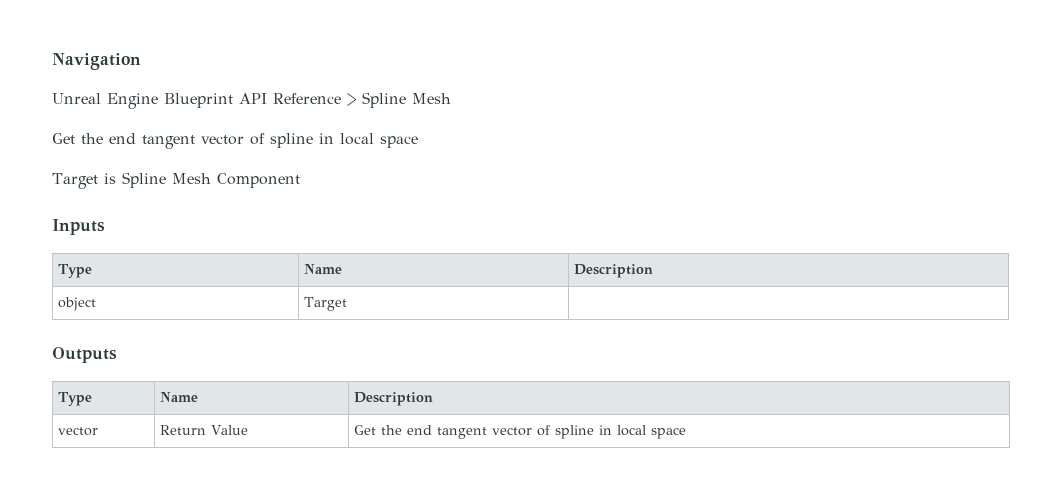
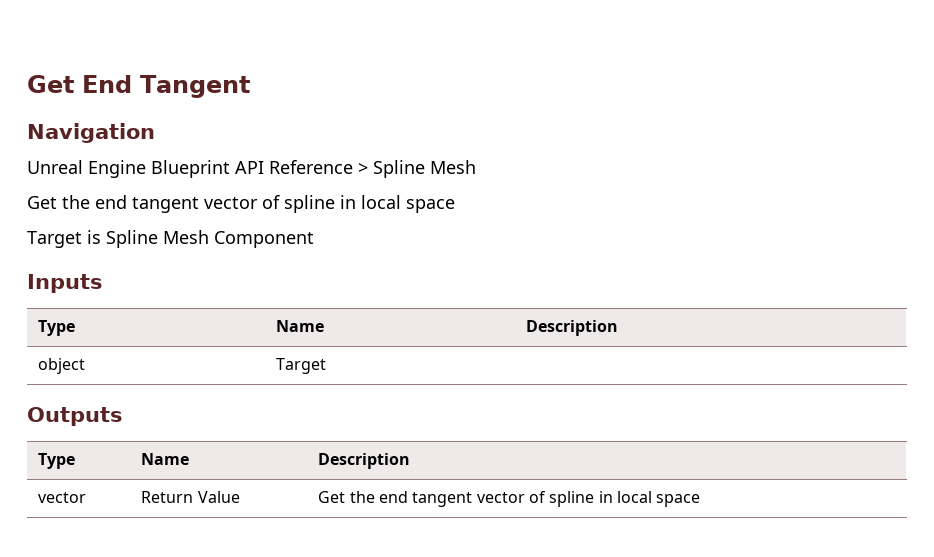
+ Get End Tangent

